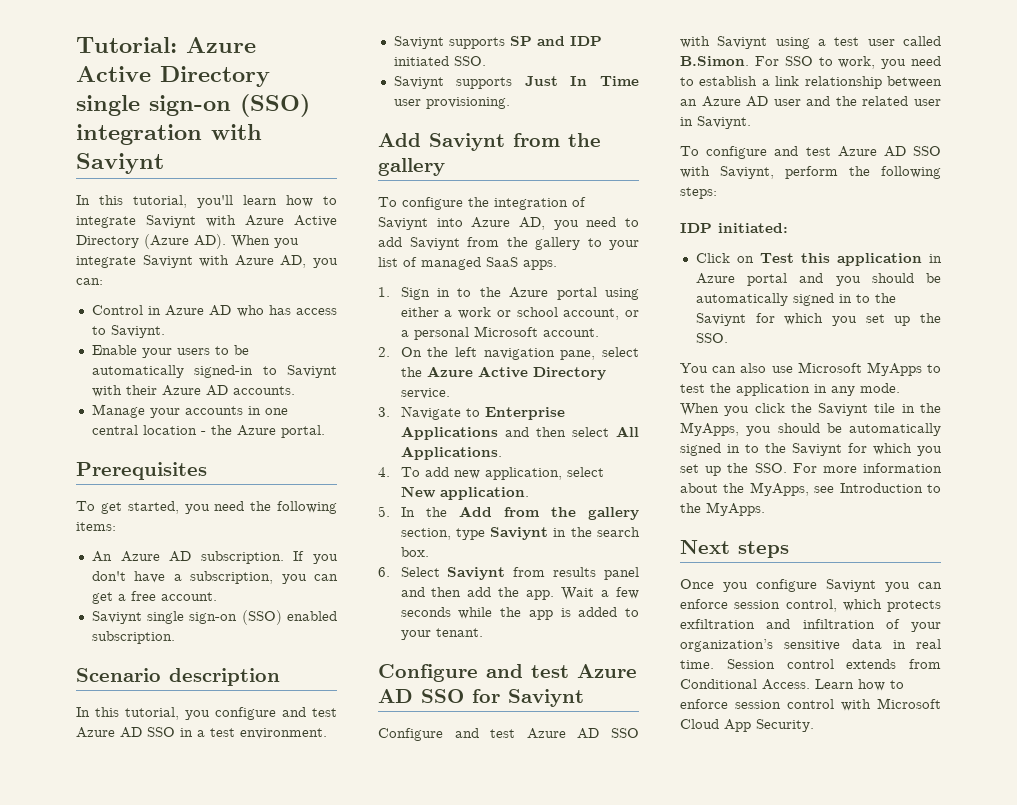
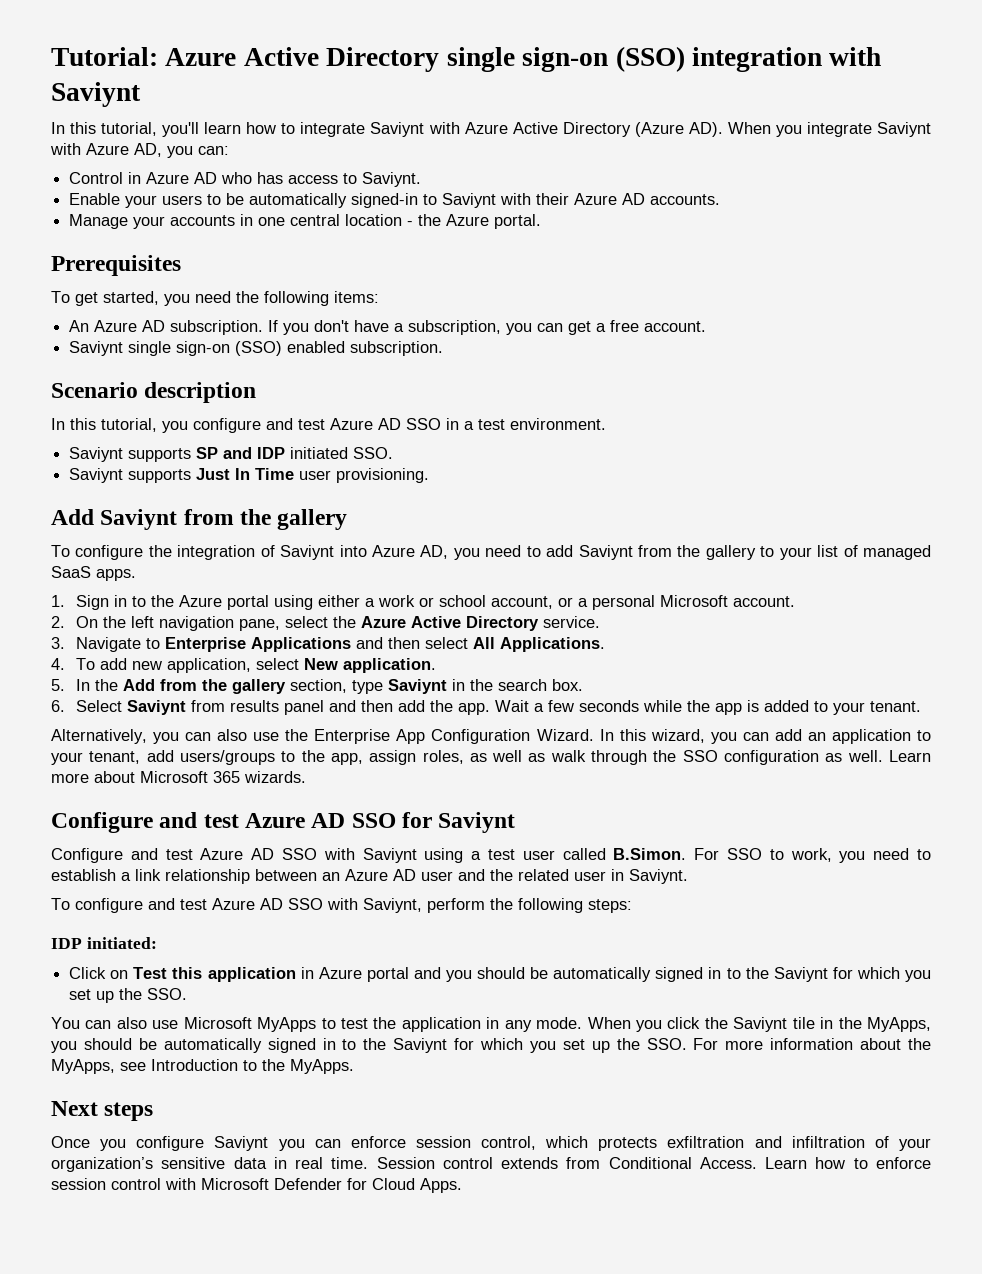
+ Alternatively, you can also use the Enterprise App Configuration Wizard. In this wizard, you can add an application to your tenant, add users/groups to the app, assign roles, as well as walk through the SSO configuration as well. Learn more about Microsoft 365 wizards.
- Learn how to enforce session control with Microsoft Cloud App Security.
+ Learn how to enforce session control with Microsoft Defender for Cloud Apps.

